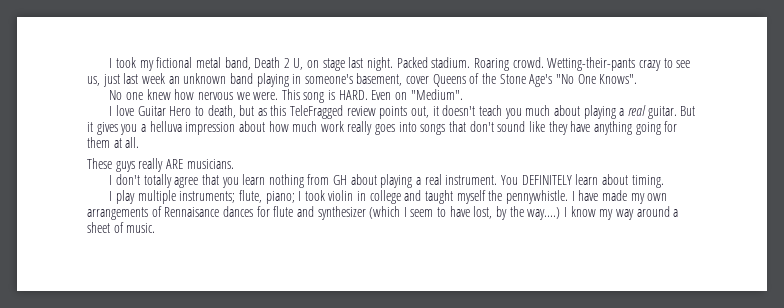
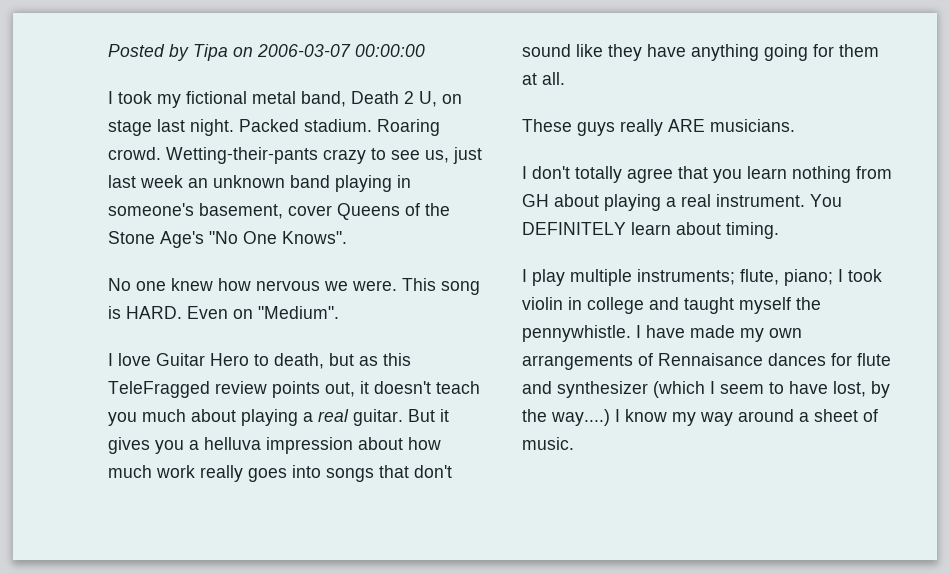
+ Posted by Tipa on 2006-03-07 00:00:00

